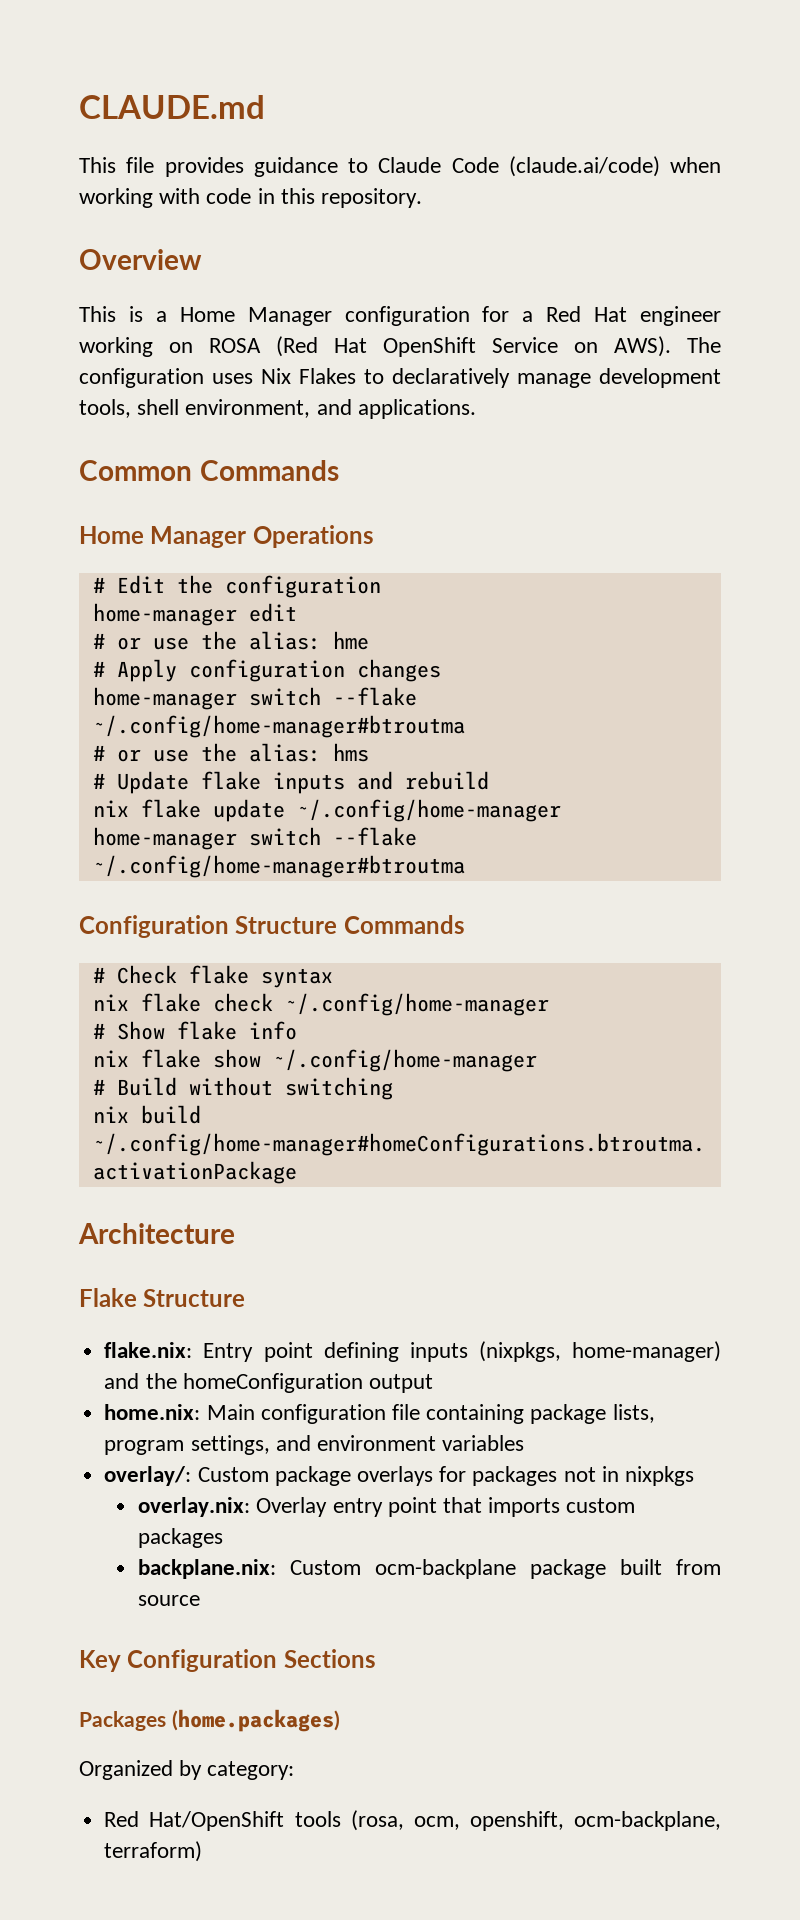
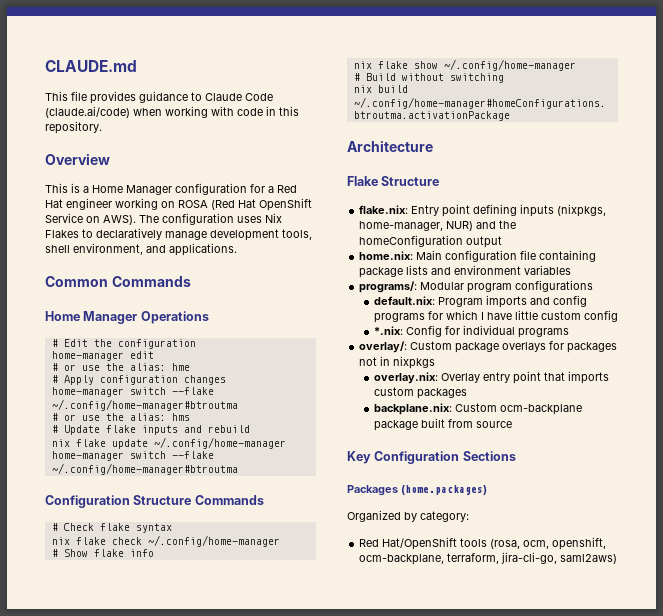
- flake.nix: Entry point defining inputs (nixpkgs, home-manager) and the homeConfiguration output
+ flake.nix: Entry point defining inputs (nixpkgs, home-manager, NUR) and the homeConfiguration output
- home.nix: Main configuration file containing package lists, program settings, and environment variables
+ home.nix: Main configuration file containing package lists and environment variables
+ programs/: Modular program configurations
+ default.nix: Program imports and config programs for which I have little custom config
+ *.nix: Config for individual programs
- Red Hat/OpenShift tools (rosa, ocm, openshift, ocm-backplane, terraform)
+ Red Hat/OpenShift tools (rosa, ocm, openshift, ocm-backplane, terraform, jira-cli-go, saml2aws)

